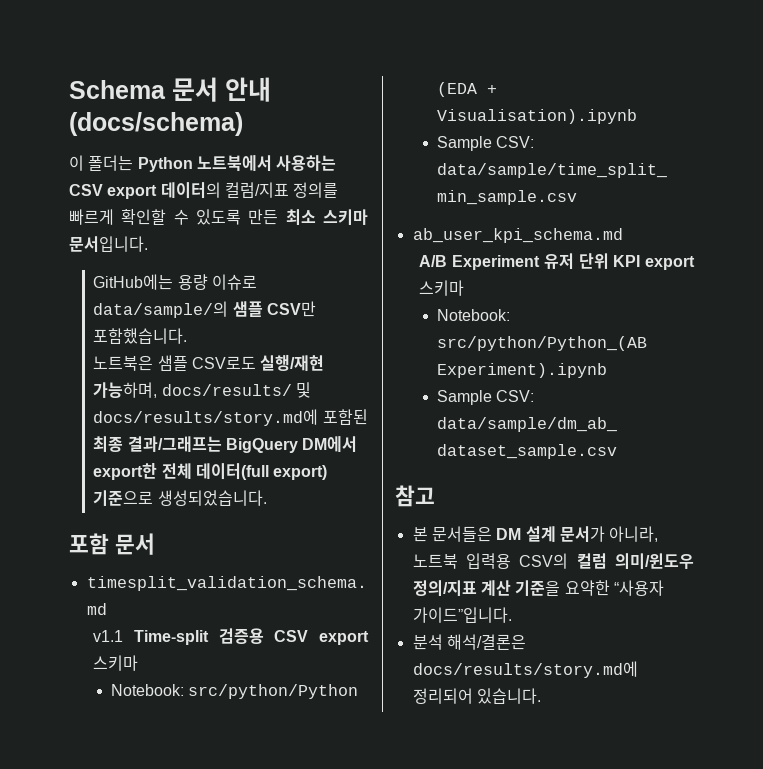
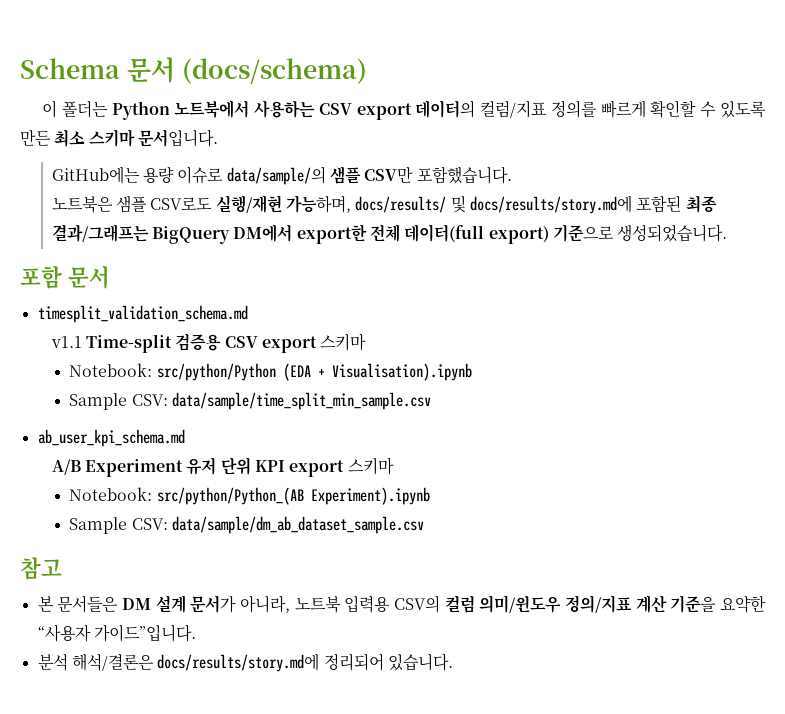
- Schema 문서 안내 (docs/schema)
+ Schema 문서 (docs/schema)

